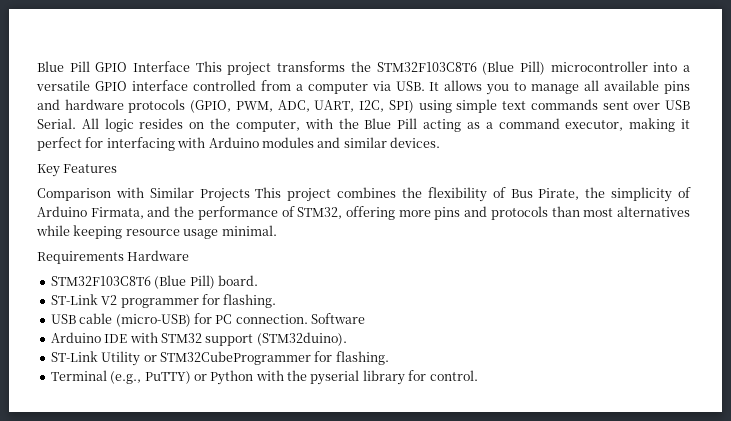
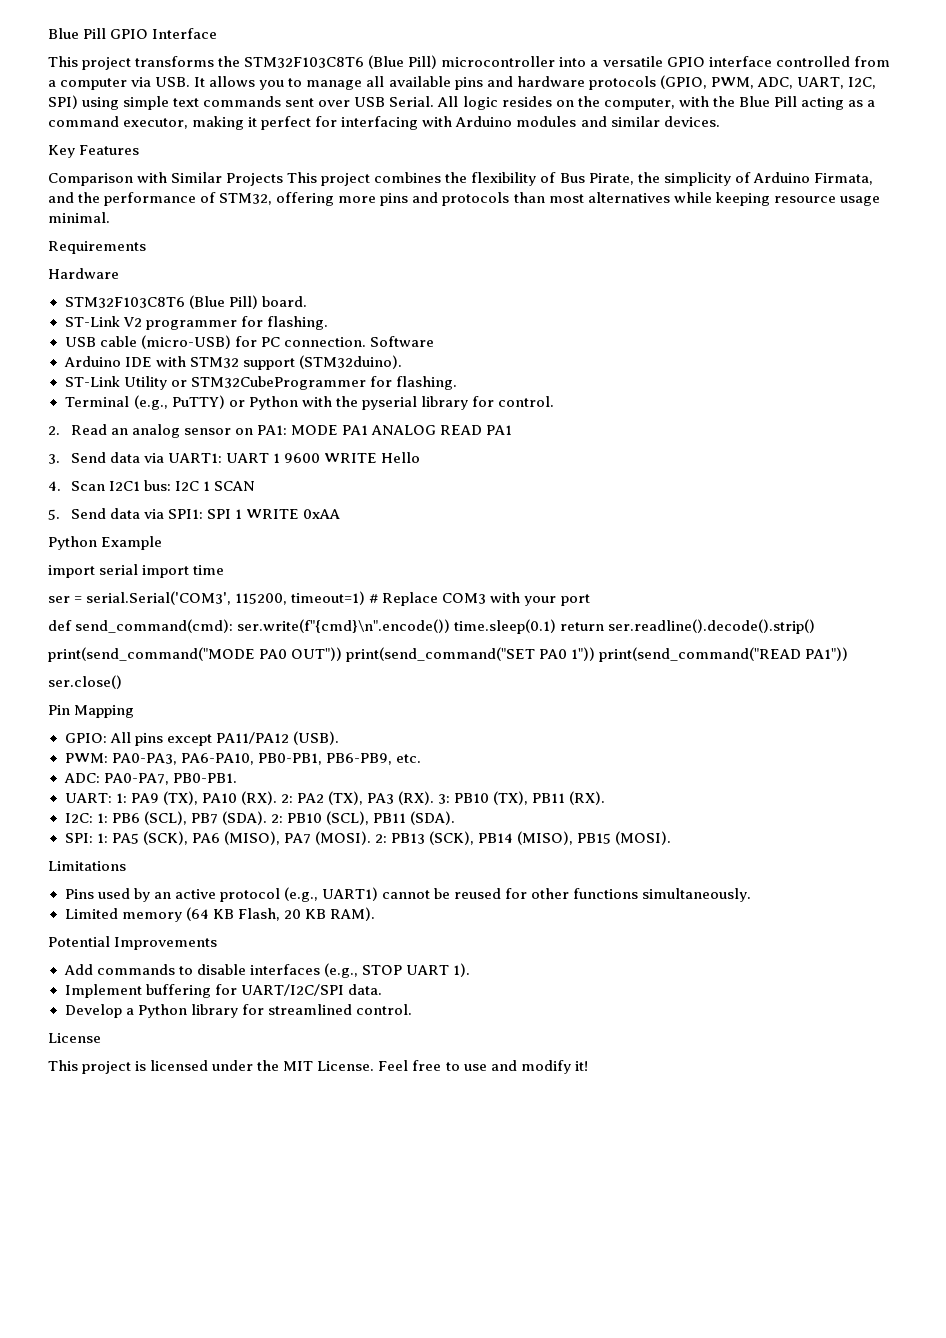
- Blue Pill GPIO Interface This project transforms the STM32F103C8T6 (Blue Pill) microcontroller into a versatile GPIO interface controlled from a computer via USB. It allows you to manage all available pins and hardware protocols (GPIO, PWM, ADC, UART, I2C, SPI) using simple text commands sent over USB Serial.
+ Blue Pill GPIO Interface
+ This project transforms the STM32F103C8T6 (Blue Pill) microcontroller into a versatile GPIO interface controlled from a computer via USB. It allows you to manage all available pins and hardware protocols (GPIO, PWM, ADC, UART, I2C, SPI) using simple text commands sent over USB Serial.
- Requirements Hardware
+ Requirements
+ Hardware
+ 2. Read an analog sensor on PA1: MODE PA1 ANALOG READ PA1
+ 3. Send data via UART1: UART 1 9600 WRITE Hello
+ 4. Scan I2C1 bus: I2C 1 SCAN
+ 5. Send data via SPI1: SPI 1 WRITE 0xAA
+ Python Example
+ import serial import time
+ ser = serial.Serial('COM3', 115200, timeout=1) # Replace COM3 with your port
+ def send_command(cmd): ser.write(f"{cmd}\n".encode()) time.sleep(0.1) return ser.readline().decode().strip()
+ print(send_command("MODE PA0 OUT")) print(send_command("SET PA0 1")) print(send_command("READ PA1"))
+ ser.close()
+ Pin Mapping
+ GPIO: All pins except PA11/PA12 (USB).
+ PWM: PA0-PA3, PA6-PA10, PB0-PB1, PB6-PB9, etc.
+ ADC: PA0-PA7, PB0-PB1.
+ UART: 1: PA9 (TX), PA10 (RX). 2: PA2 (TX), PA3 (RX). 3: PB10 (TX), PB11 (RX).
+ I2C: 1: PB6 (SCL), PB7 (SDA). 2: PB10 (SCL), PB11 (SDA).
+ SPI: 1: PA5 (SCK), PA6 (MISO), PA7 (MOSI). 2: PB13 (SCK), PB14 (MISO), PB15 (MOSI).
+ Limitations
+ Pins used by an active protocol (e.g., UART1) cannot be reused for other functions simultaneously.
+ Limited memory (64 KB Flash, 20 KB RAM).
+ Potential Improvements
+ Add commands to disable interfaces (e.g., STOP UART 1).
+ Implement buffering for UART/I2C/SPI data.
+ Develop a Python library for streamlined control.
+ License
+ This project is licensed under the MIT License. Feel free to use and modify it!

